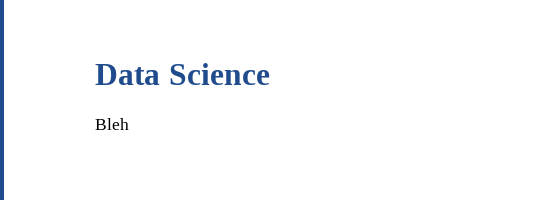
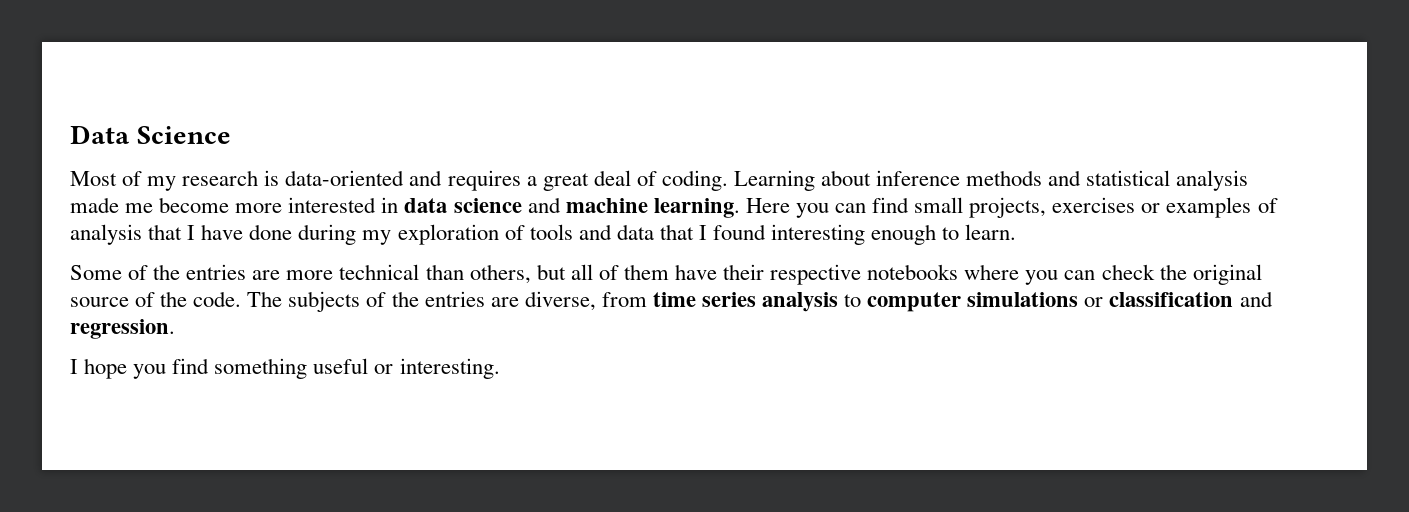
- Bleh
+ Most of my research is data-oriented and requires a great deal of coding. Learning about inference methods and statistical analysis made me become more interested in data science and machine learning. Here you can find small projects, exercises or examples of analysis that I have done during my exploration of tools and data that I found interesting enough to learn.
+ Some of the entries are more technical than others, but all of them have their respective notebooks where you can check the original source of the code. The subjects of the entries are diverse, from time series analysis to computer simulations or classification and regression.
+ I hope you find something useful or interesting.

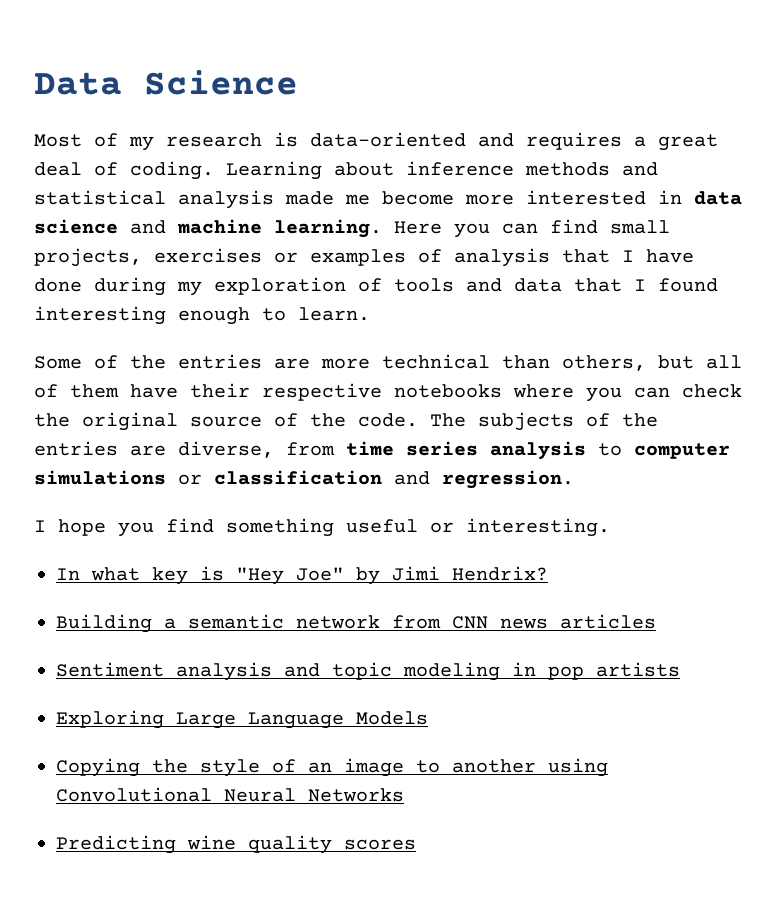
+ In what key is "Hey Joe" by Jimi Hendrix?
+ Building a semantic network from CNN news articles
+ Sentiment analysis and topic modeling in pop artists
+ Exploring Large Language Models
+ Copying the style of an image to another using Convolutional Neural Networks
+ Predicting wine quality scores

